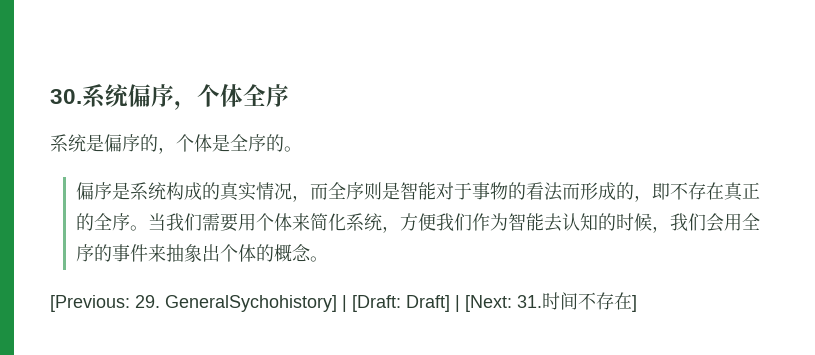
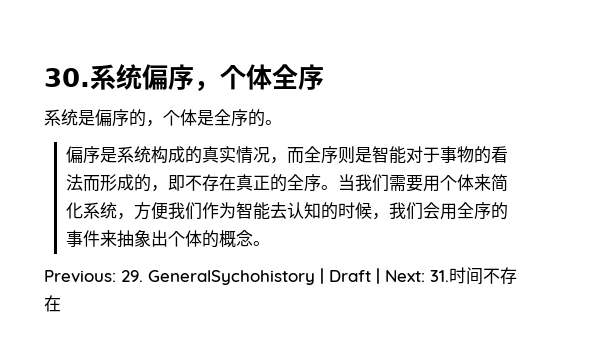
- [Previous: 29. GeneralSychohistory] | [Draft: Draft] | [Next: 31.时间不存在]
+ Previous: 29. GeneralSychohistory | Draft | Next: 31.时间不存在

